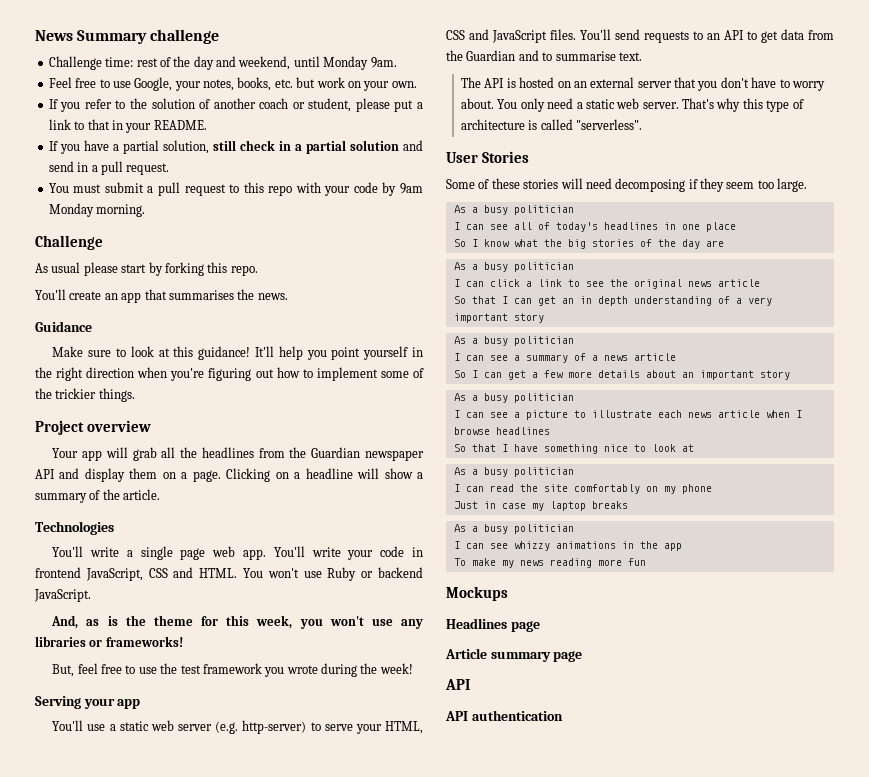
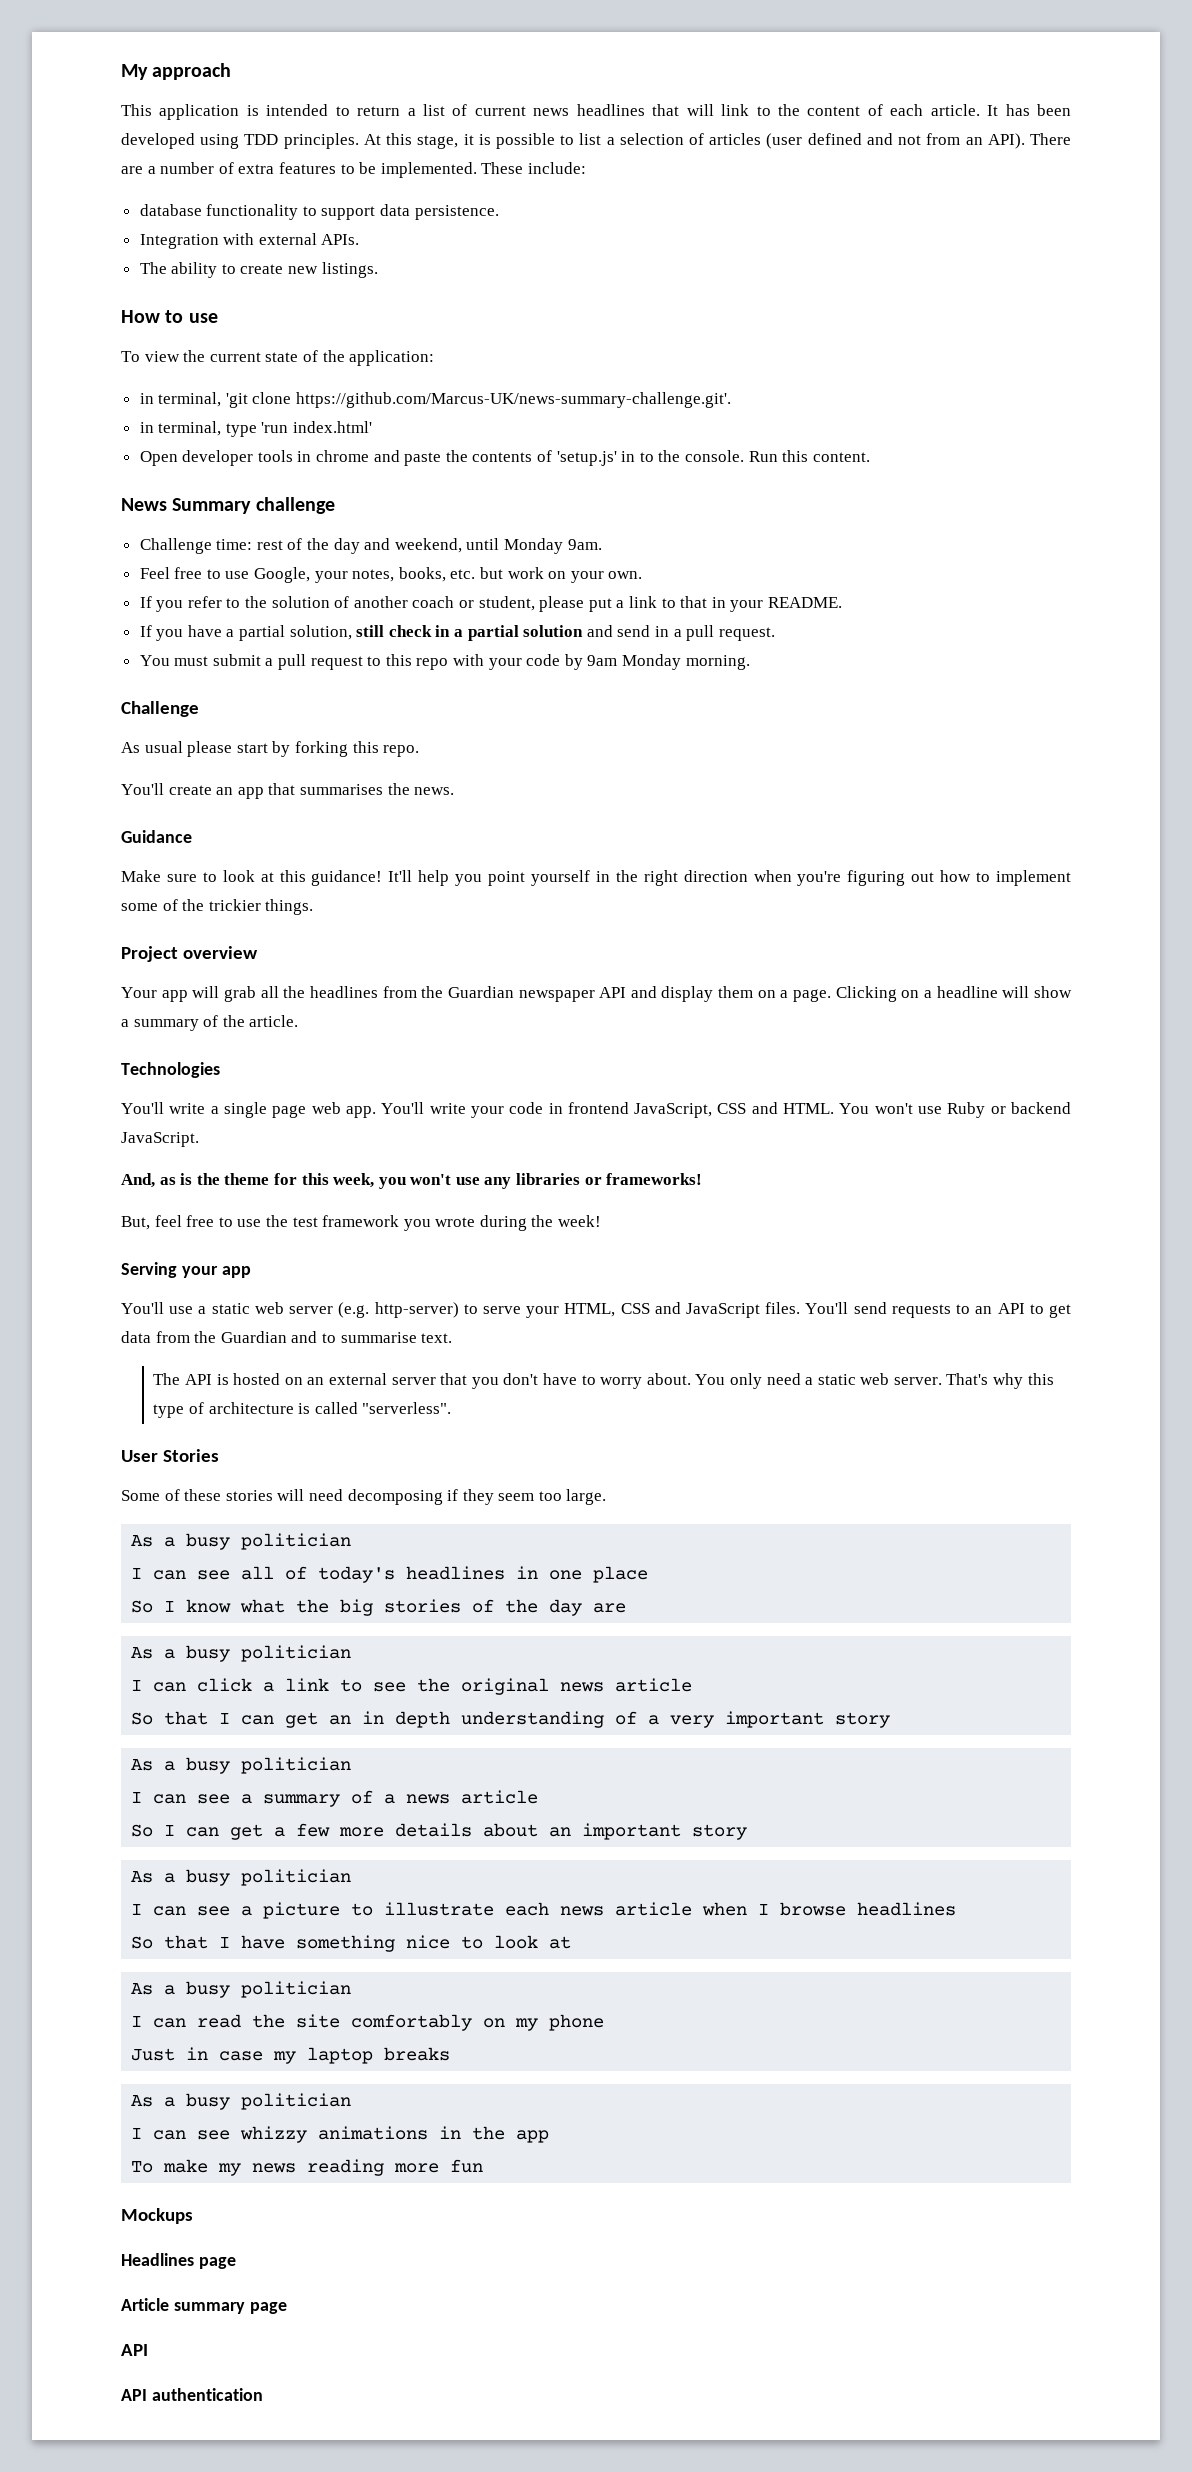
+ My approach
+ This application is intended to return a list of current news headlines that will link to the content of each article. It has been developed using TDD principles. At this stage, it is possible to list a selection of articles (user defined and not from an API). There are a number of extra features to be implemented. These include:
+ database functionality to support data persistence.
+ Integration with external APIs.
+ The ability to create new listings.
+ How to use
+ To view the current state of the application:
+ in terminal, 'git clone https://github.com/Marcus-UK/news-summary-challenge.git'.
+ in terminal, type 'run index.html'
+ Open developer tools in chrome and paste the contents of 'setup.js' in to the console. Run this content.

